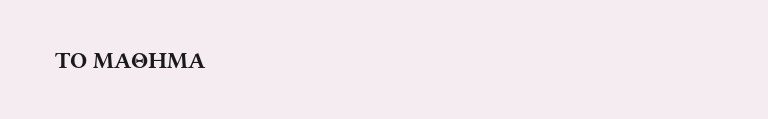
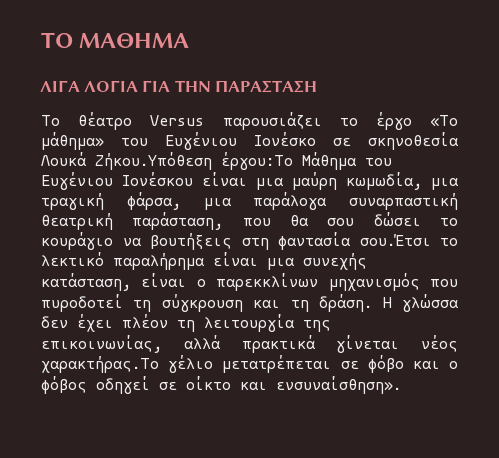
+ ΛΙΓΑ ΛΟΓΙΑ ΓΙΑ ΤΗΝ ΠΑΡΑΣΤΑΣΗ
+ Το θέατρο Versus παρουσιάζει το έργο «Το μάθημα» του Ευγένιου Ιονέσκο σε σκηνοθεσία Λουκά Ζήκου.Υπόθεση έργου:Το Μάθημα του Ευγένιου Ιονέσκου είναι μια μαύρη κωμωδία, μια τραγική φάρσα, μια παράλογα συναρπαστική θεατρική παράσταση, που θα σου δώσει το κουράγιο να βουτήξεις στη φαντασία σου.Έτσι το λεκτικό παραλήρημα είναι μια συνεχής κατάσταση, είναι ο παρεκκλίνων μηχανισμός που πυροδοτεί τη σύγκρουση και τη δράση. Η γλώσσα δεν έχει πλέον τη λειτουργία της επικοινωνίας, αλλά πρακτικά γίνεται νέος χαρακτήρας.Το γέλιο μετατρέπεται σε φόβο και ο φόβος οδηγεί σε οίκτο και ενσυναίσθηση».

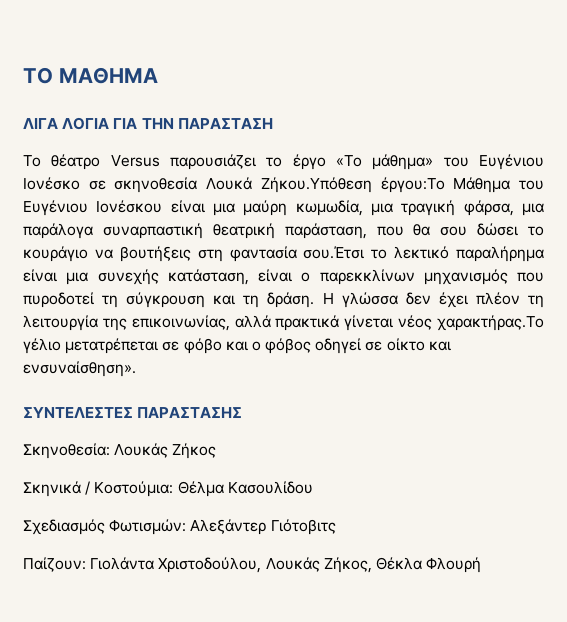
+ ΣΥΝΤΕΛΕΣΤΕΣ ΠΑΡΑΣΤΑΣΗΣ
+ Σκηνοθεσία: Λουκάς Ζήκος
+ Σκηνικά / Κοστούμια: Θέλμα Κασουλίδου
+ Σχεδιασμός Φωτισμών: Αλεξάντερ Γιότοβιτς
+ Παίζουν: Γιολάντα Χριστοδούλου, Λουκάς Ζήκος, Θέκλα Φλουρή

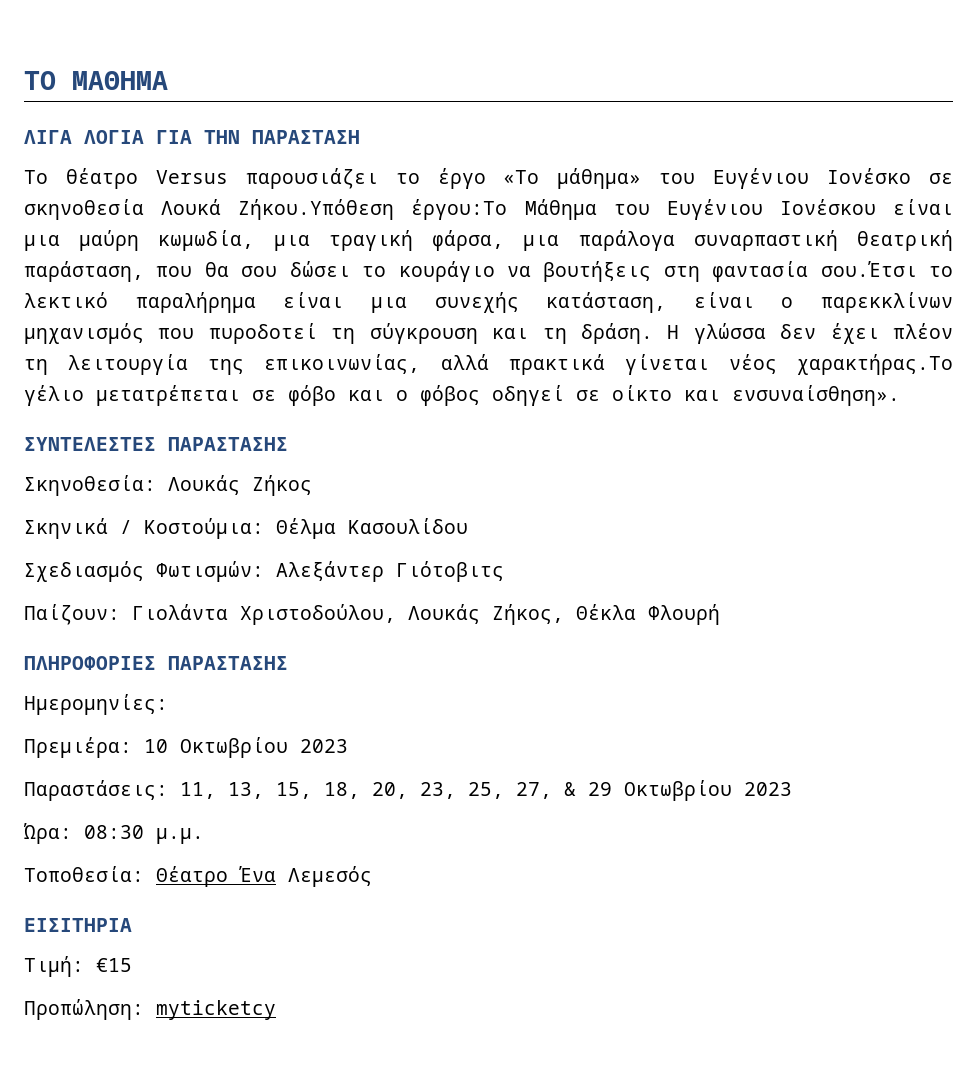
+ ΠΛΗΡΟΦΟΡΙΕΣ ΠΑΡΑΣΤΑΣΗΣ
+ Ημερομηνίες:
+ Πρεμιέρα: 10 Οκτωβρίου 2023
+ Παραστάσεις: 11, 13, 15, 18, 20, 23, 25, 27, & 29 Οκτωβρίου 2023
+ Ώρα: 08:30 μ.μ.
+ Τοποθεσία: Θέατρο Ένα Λεμεσός
+ ΕΙΣΙΤΗΡΙΑ
+ Τιμή: €15
+ Προπώληση: myticketcy

